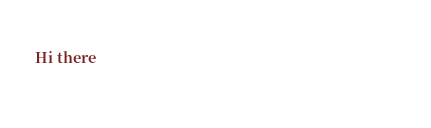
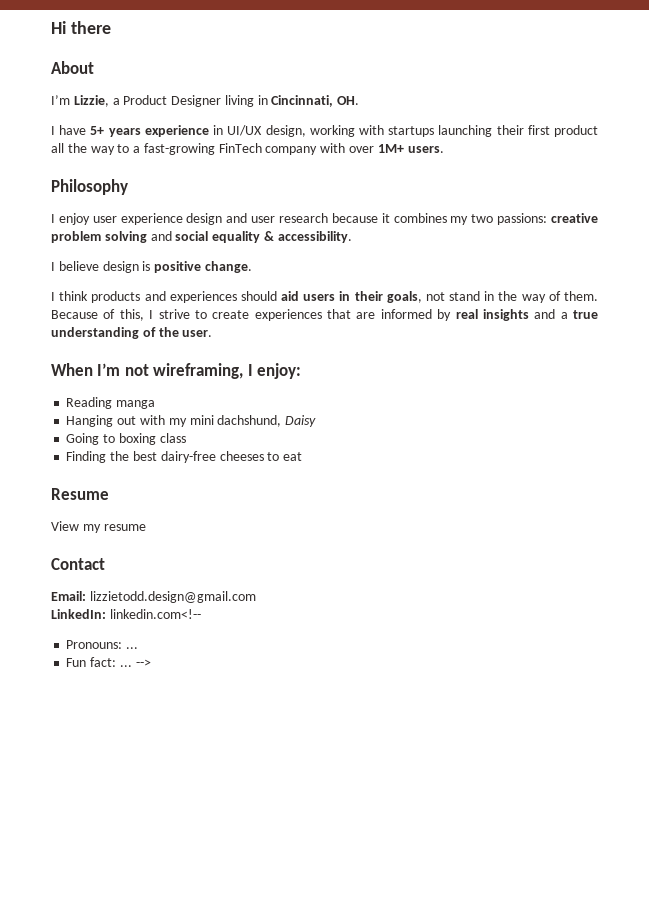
+ About
+ I’m Lizzie, a Product Designer living in Cincinnati, OH.
+ I have 5+ years experience in UI/UX design, working with startups launching their first product all the way to a fast-growing FinTech company with over 1M+ users.
+ Philosophy
+ I enjoy user experience design and user research because it combines my two passions: creative problem solving and social equality & accessibility.
+ I believe design is positive change.
+ I think products and experiences should aid users in their goals, not stand in the way of them. Because of this, I strive to create experiences that are informed by real insights and a true understanding of the user.
+ When I’m not wireframing, I enjoy:
+ Reading manga
+ Hanging out with my mini dachshund, Daisy
+ Going to boxing class
+ Finding the best dairy-free cheeses to eat
+ Resume
+ View my resume
+ Contact
+ Email: lizzietodd.design@gmail.com
+ LinkedIn: linkedin.com<!--
+ Pronouns: ...
+ Fun fact: ... -->

